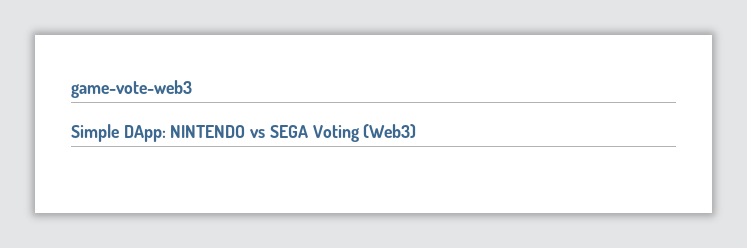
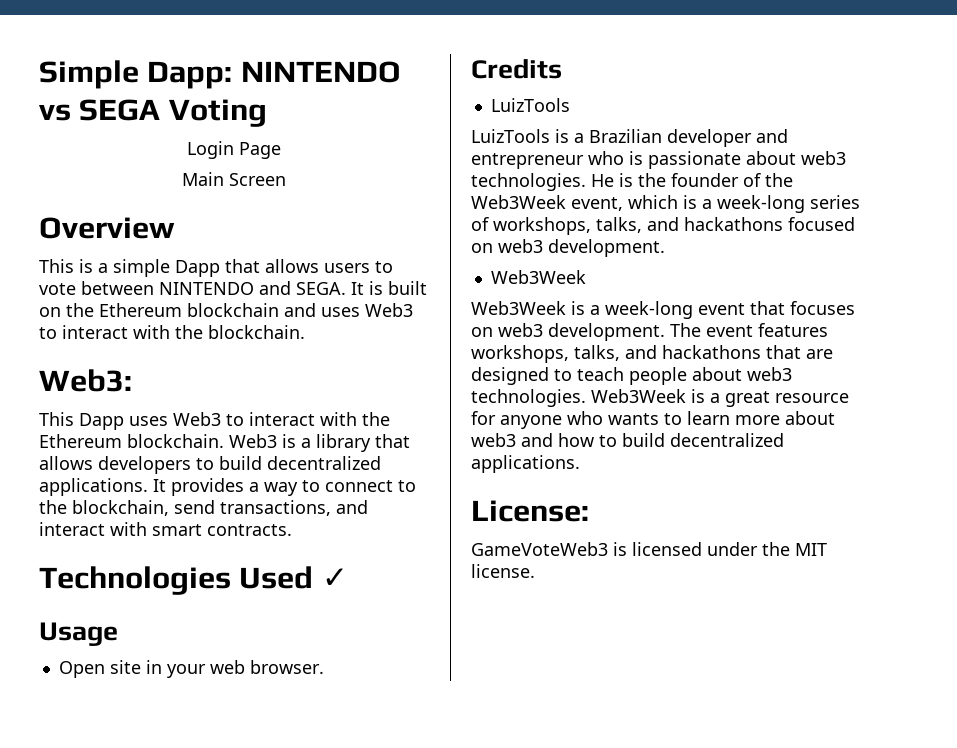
- game-vote-web3
- Simple DApp: NINTENDO vs SEGA Voting (Web3)
+ Simple Dapp: NINTENDO vs SEGA Voting
+ Login Page
+ Main Screen
+ Overview
+ This is a simple Dapp that allows users to vote between NINTENDO and SEGA. It is built on the Ethereum blockchain and uses Web3 to interact with the blockchain.
+ Web3:
+ This Dapp uses Web3 to interact with the Ethereum blockchain. Web3 is a library that allows developers to build decentralized applications. It provides a way to connect to the blockchain, send transactions, and interact with smart contracts.
+ Technologies Used ✓
+ Usage
+ Open site in your web browser.
+ Credits
+ LuizTools
+ LuizTools is a Brazilian developer and entrepreneur who is passionate about web3 technologies. He is the founder of the Web3Week event, which is a week-long series of workshops, talks, and hackathons focused on web3 development.
+ Web3Week
+ Web3Week is a week-long event that focuses on web3 development. The event features workshops, talks, and hackathons that are designed to teach people about web3 technologies. Web3Week is a great resource for anyone who wants to learn more about web3 and how to build decentralized applications.
+ License:
+ GameVoteWeb3 is licensed under the MIT license.

